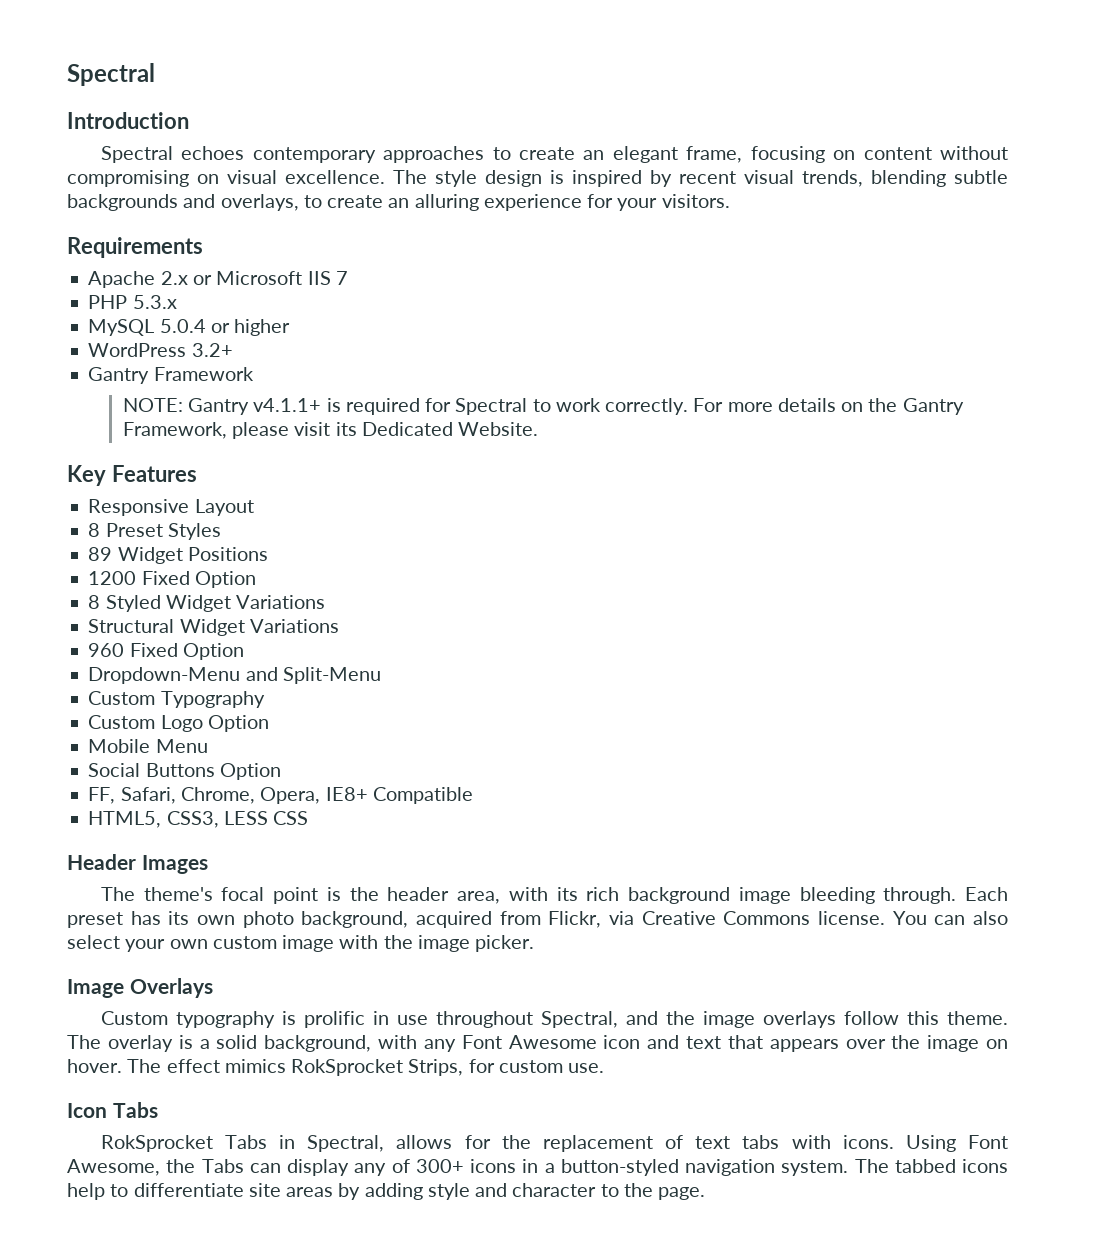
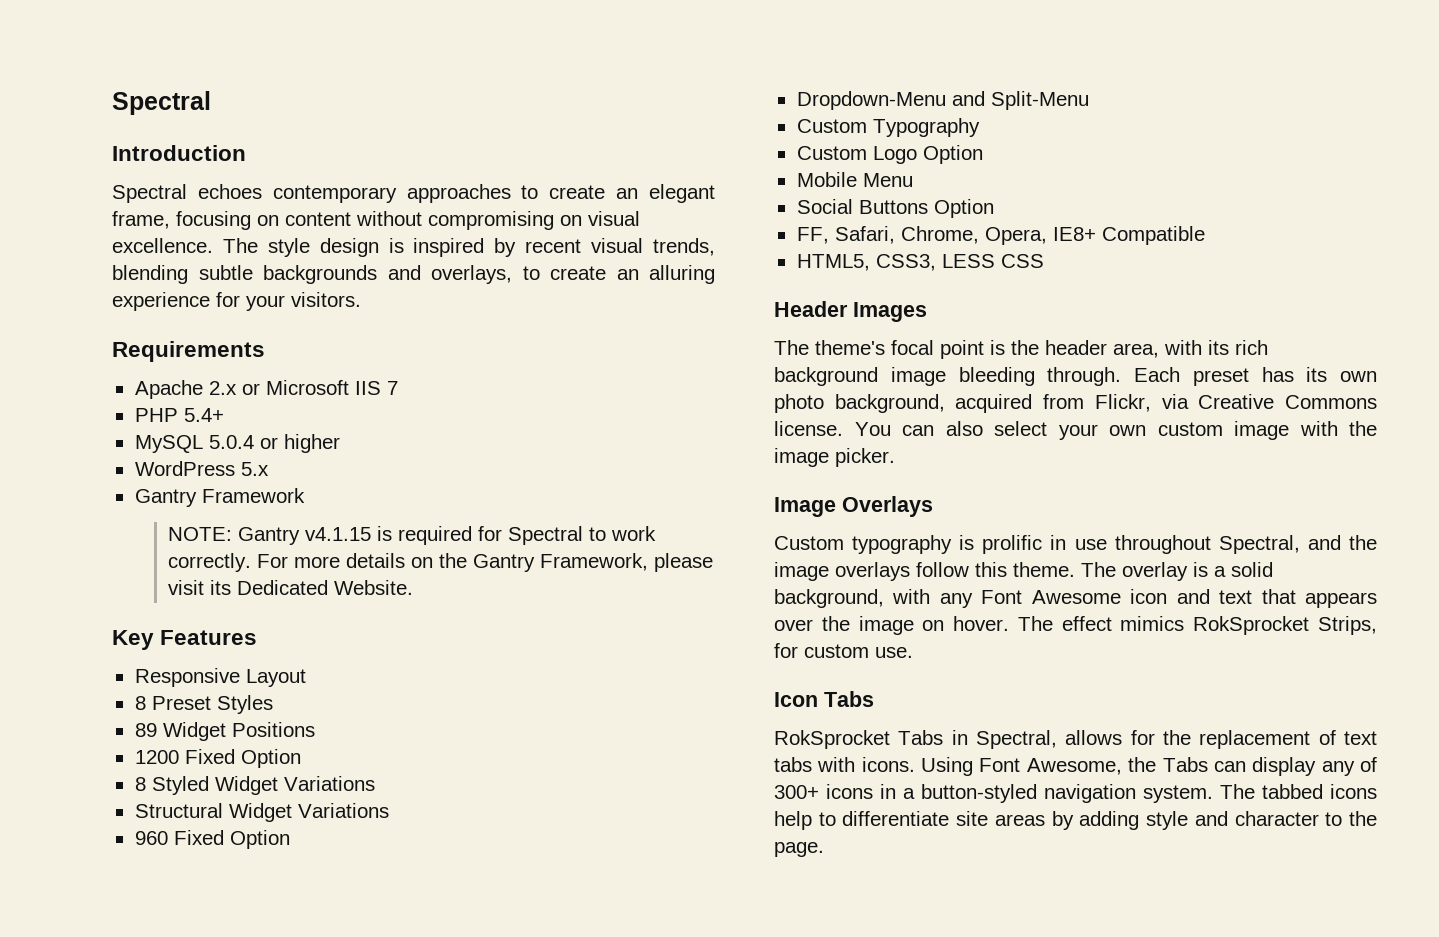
- PHP 5.3.x
+ PHP 5.4+
- WordPress 3.2+
+ WordPress 5.x
- NOTE: Gantry v4.1.1+ is required for Spectral to work correctly.
+ NOTE: Gantry v4.1.15 is required for Spectral to work correctly.

